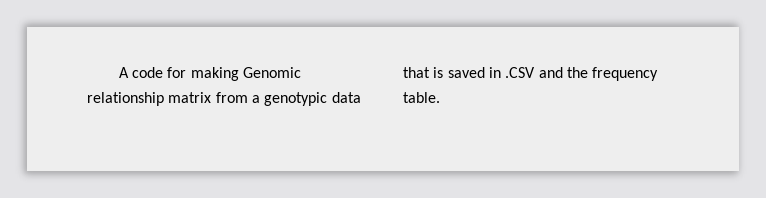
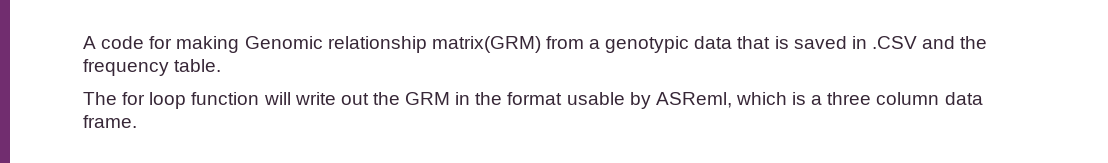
- A code for making Genomic relationship matrix from a genotypic data that is saved in .CSV and the frequency table.
+ A code for making Genomic relationship matrix(GRM) from a genotypic data that is saved in .CSV and the frequency table.
+ The for loop function will write out the GRM in the format usable by ASReml, which is a three column data frame.

